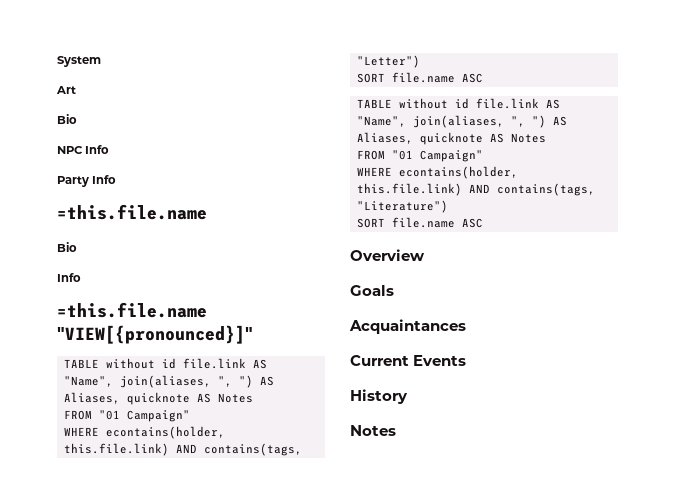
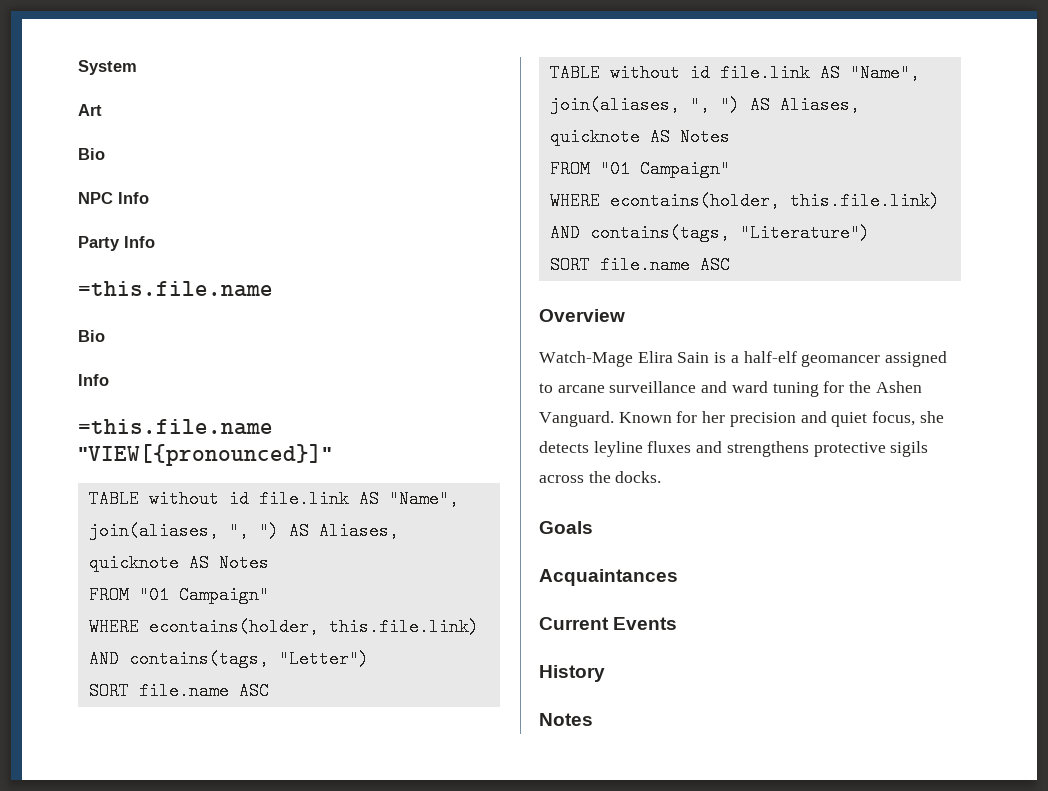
+ Watch-Mage Elira Sain is a half-elf geomancer assigned to arcane surveillance and ward tuning for the Ashen Vanguard. Known for her precision and quiet focus, she detects leyline fluxes and strengthens protective sigils across the docks.

